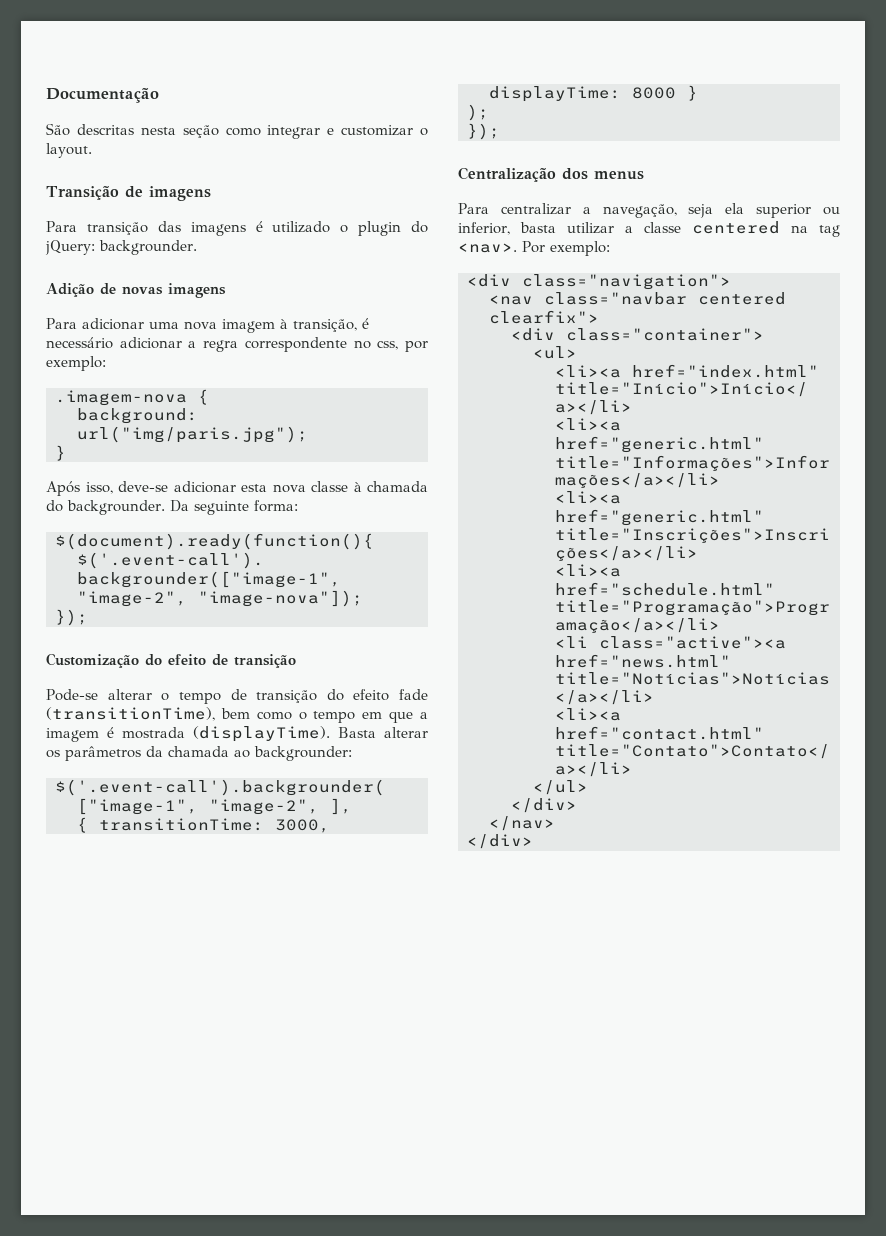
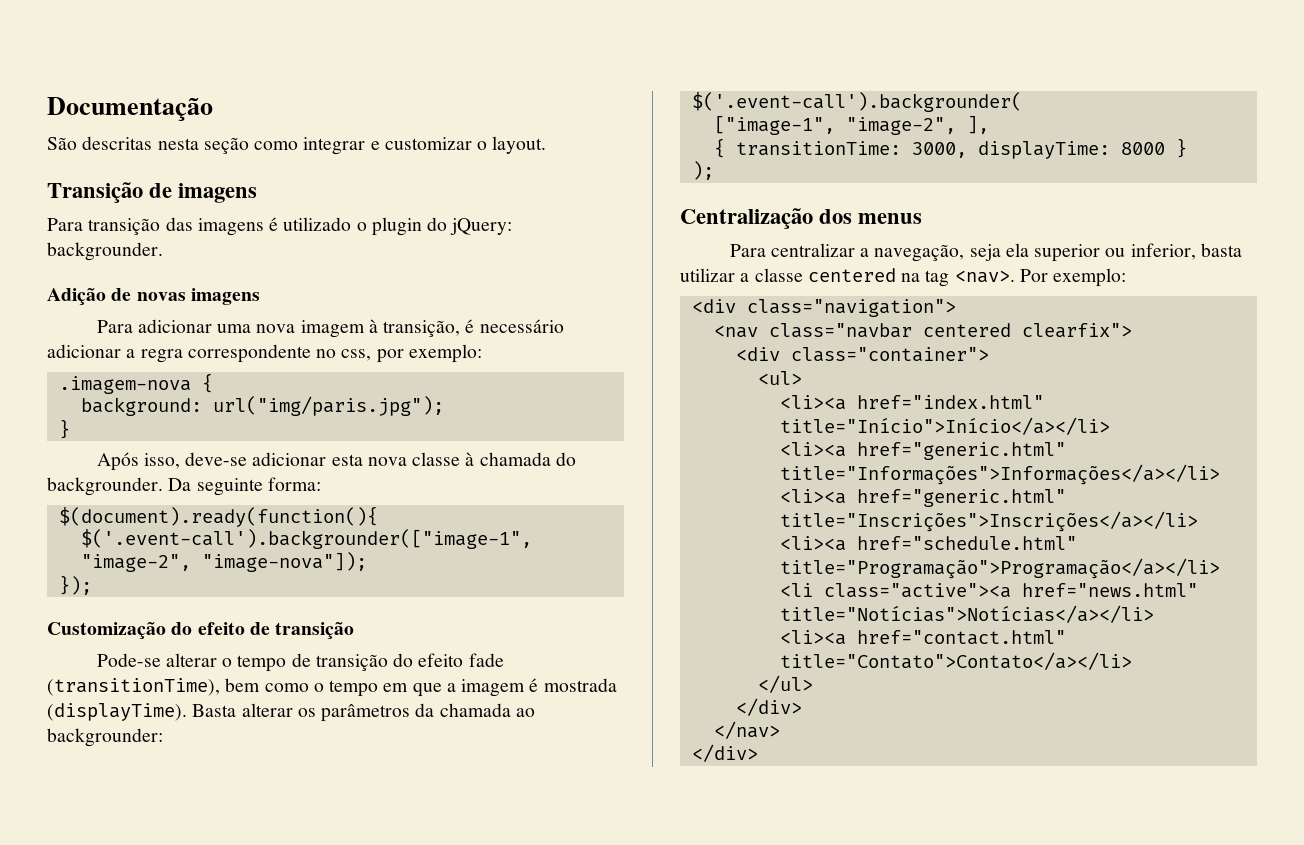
  );
- });

